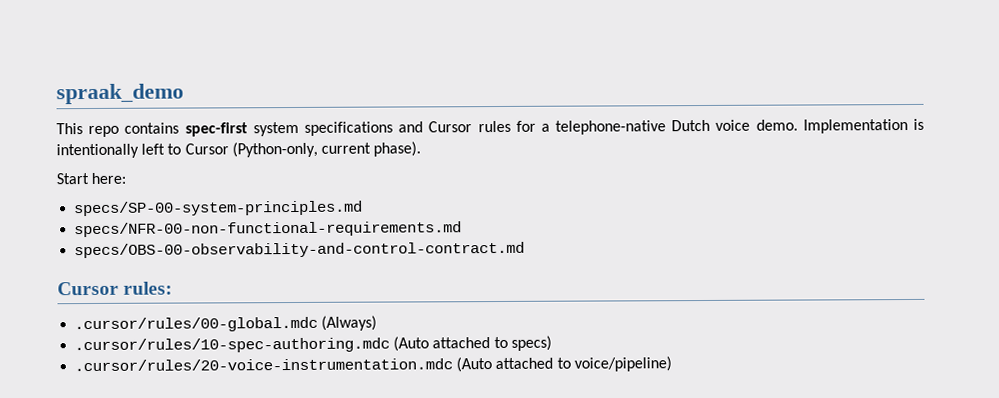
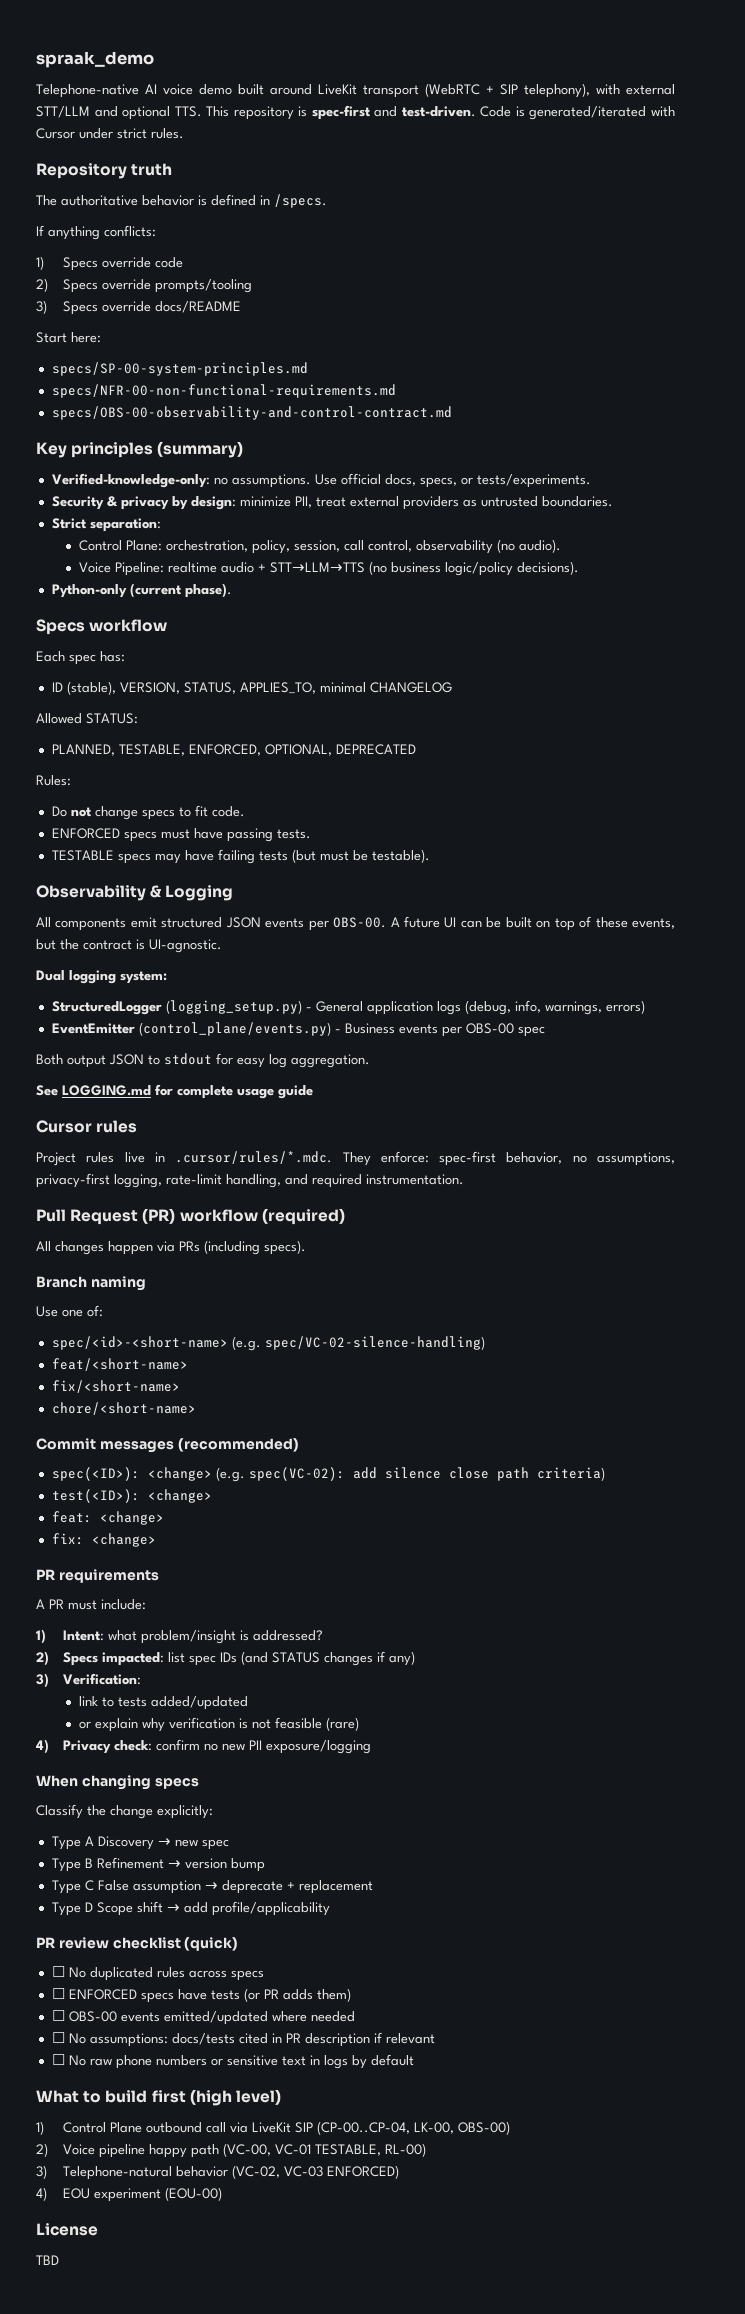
- This repo contains spec-first system specifications and Cursor rules for a telephone-native Dutch voice demo. Implementation is intentionally left to Cursor (Python-only, current phase).
+ Telephone-native AI voice demo built around LiveKit transport (WebRTC + SIP telephony), with external STT/LLM and optional TTS. This repository is spec-first and test-driven. Code is generated/iterated with Cursor under strict rules.
+ Repository truth
+ The authoritative behavior is defined in /specs.
+ If anything conflicts:
+ 1) Specs override code
+ 2) Specs override prompts/tooling
+ 3) Specs override docs/README
- Cursor rules:
- .cursor/rules/00-global.mdc (Always)
- .cursor/rules/10-spec-authoring.mdc (Auto attached to specs)
- .cursor/rules/20-voice-instrumentation.mdc (Auto attached to voice/pipeline)
+ Key principles (summary)
+ Verified-knowledge-only: no assumptions. Use official docs, specs, or tests/experiments.
+ Security & privacy by design: minimize PII, treat external providers as untrusted boundaries.
+ Strict separation:
+ Control Plane: orchestration, policy, session, call control, observability (no audio).
+ Voice Pipeline: realtime audio + STT→LLM→TTS (no business logic/policy decisions).
+ Python-only (current phase).
+ Specs workflow
+ Each spec has:
+ ID (stable), VERSION, STATUS, APPLIES_TO, minimal CHANGELOG
+ Allowed STATUS:
+ PLANNED, TESTABLE, ENFORCED, OPTIONAL, DEPRECATED
+ Rules:
+ Do not change specs to fit code.
+ ENFORCED specs must have passing tests.
+ TESTABLE specs may have failing tests (but must be testable).
+ Observability & Logging
+ All components emit structured JSON events per OBS-00. A future UI can be built on top of these events, but the contract is UI-agnostic.
+ Dual logging system:
+ StructuredLogger (logging_setup.py) - General application logs (debug, info, warnings, errors)
+ EventEmitter (control_plane/events.py) - Business events per OBS-00 spec
+ Both output JSON to stdout for easy log aggregation.
+ See LOGGING.md for complete usage guide
+ Cursor rules
+ Project rules live in .cursor/rules/*.mdc. They enforce: spec-first behavior, no assumptions, privacy-first logging, rate-limit handling, and required instrumentation.
+ Pull Request (PR) workflow (required)
+ All changes happen via PRs (including specs).
+ Branch naming
+ Use one of:
+ spec/<id>-<short-name> (e.g. spec/VC-02-silence-handling)
+ feat/<short-name>
+ fix/<short-name>
+ chore/<short-name>
+ Commit messages (recommended)
+ spec(<ID>): <change> (e.g. spec(VC-02): add silence close path criteria)
+ test(<ID>): <change>
+ feat: <change>
+ fix: <change>
+ PR requirements
+ A PR must include:
+ 1) Intent: what problem/insight is addressed?
+ 2) Specs impacted: list spec IDs (and STATUS changes if any)
+ 3) Verification:
+ link to tests added/updated
+ or explain why verification is not feasible (rare)
+ 4) Privacy check: confirm no new PII exposure/logging
+ When changing specs
+ Classify the change explicitly:
+ Type A Discovery → new spec
+ Type B Refinement → version bump
+ Type C False assumption → deprecate + replacement
+ Type D Scope shift → add profile/applicability
+ PR review checklist (quick)
+ ☐ No duplicated rules across specs
+ ☐ ENFORCED specs have tests (or PR adds them)
+ ☐ OBS-00 events emitted/updated where needed
+ ☐ No assumptions: docs/tests cited in PR description if relevant
+ ☐ No raw phone numbers or sensitive text in logs by default
+ What to build first (high level)
+ 1) Control Plane outbound call via LiveKit SIP (CP-00..CP-04, LK-00, OBS-00)
+ 2) Voice pipeline happy path (VC-00, VC-01 TESTABLE, RL-00)
+ 3) Telephone-natural behavior (VC-02, VC-03 ENFORCED)
+ 4) EOU experiment (EOU-00)
+ License
+ TBD

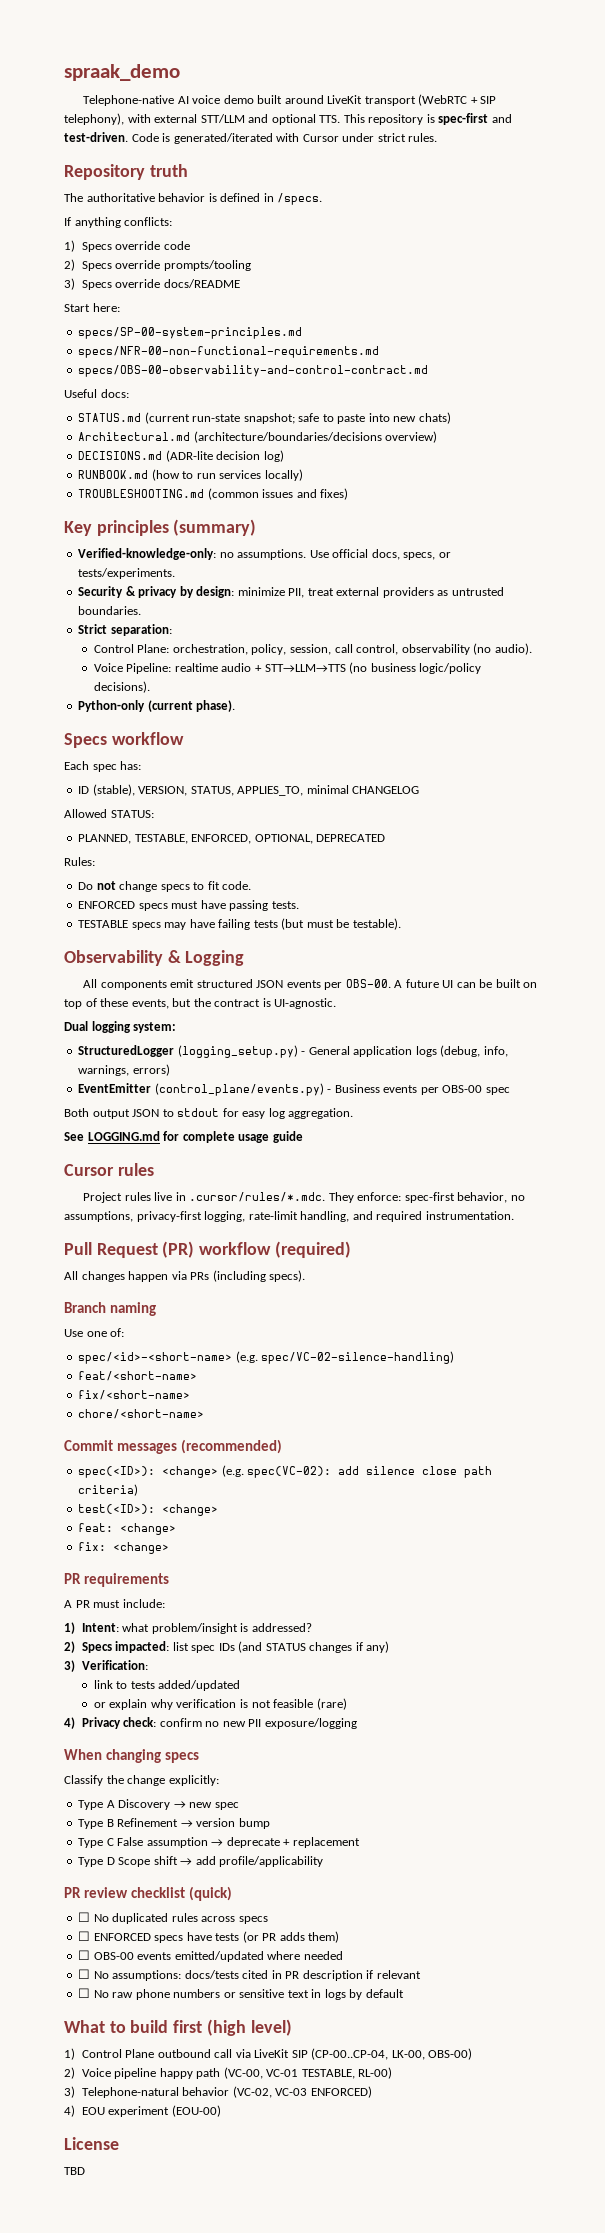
+ Useful docs:
+ STATUS.md (current run-state snapshot; safe to paste into new chats)
+ Architectural.md (architecture/boundaries/decisions overview)
+ DECISIONS.md (ADR-lite decision log)
+ RUNBOOK.md (how to run services locally)
+ TROUBLESHOOTING.md (common issues and fixes)

